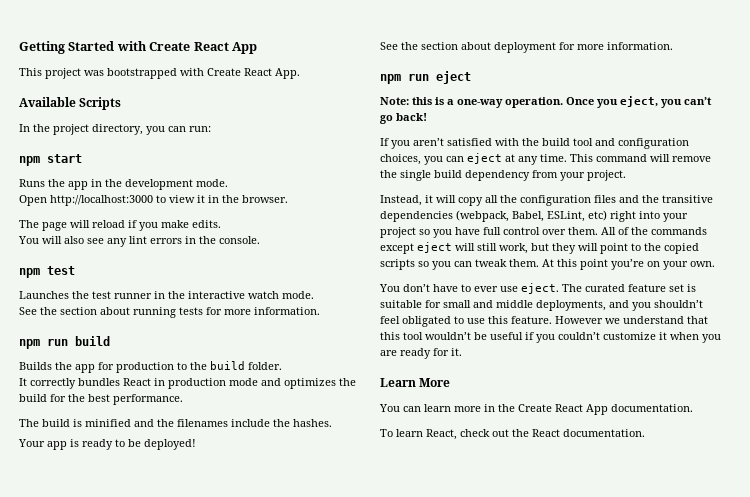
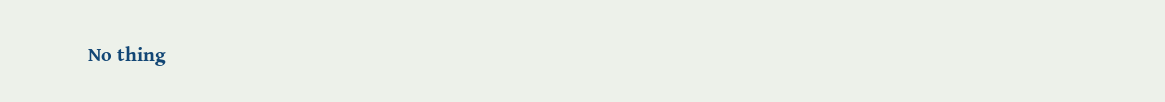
- Getting Started with Create React App
- This project was bootstrapped with Create React App.
- Available Scripts
- In the project directory, you can run:
- npm start
- Runs the app in the development mode.
- Open http://localhost:3000 to view it in the browser.
- The page will reload if you make edits.
- You will also see any lint errors in the console.
- npm test
- Launches the test runner in the interactive watch mode.
- See the section about running tests for more information.
- npm run build
- Builds the app for production to the build folder.
- It correctly bundles React in production mode and optimizes the build for the best performance.
- The build is minified and the filenames include the hashes.
- Your app is ready to be deployed!
- See the section about deployment for more information.
- npm run eject
- Note: this is a one-way operation. Once you eject, you can’t go back!
- If you aren’t satisfied with the build tool and configuration choices, you can eject at any time. This command will remove the single build dependency from your project.
- Instead, it will copy all the configuration files and the transitive dependencies (webpack, Babel, ESLint, etc) right into your project so you have full control over them. All of the commands except eject will still work, but they will point to the copied scripts so you can tweak them. At this point you’re on your own.
- You don’t have to ever use eject. The curated feature set is suitable for small and middle deployments, and you shouldn’t feel obligated to use this feature. However we understand that this tool wouldn’t be useful if you couldn’t customize it when you are ready for it.
- Learn More
- You can learn more in the Create React App documentation.
- To learn React, check out the React documentation.
+ No thing

